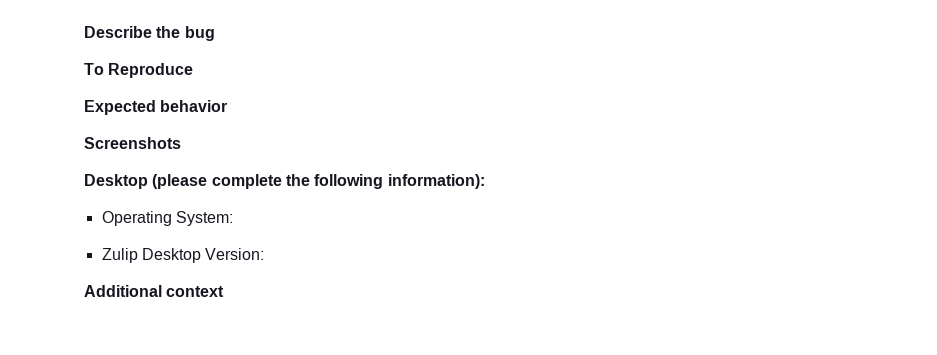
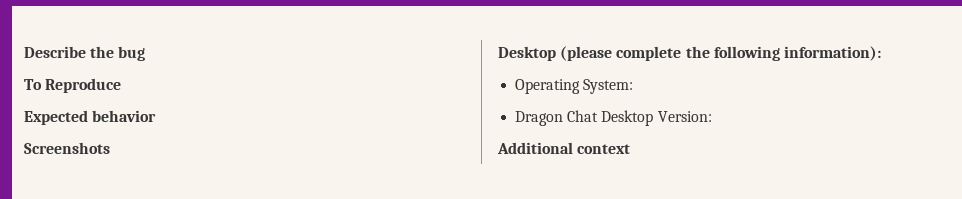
- Zulip Desktop Version:
+ Dragon Chat Desktop Version:

